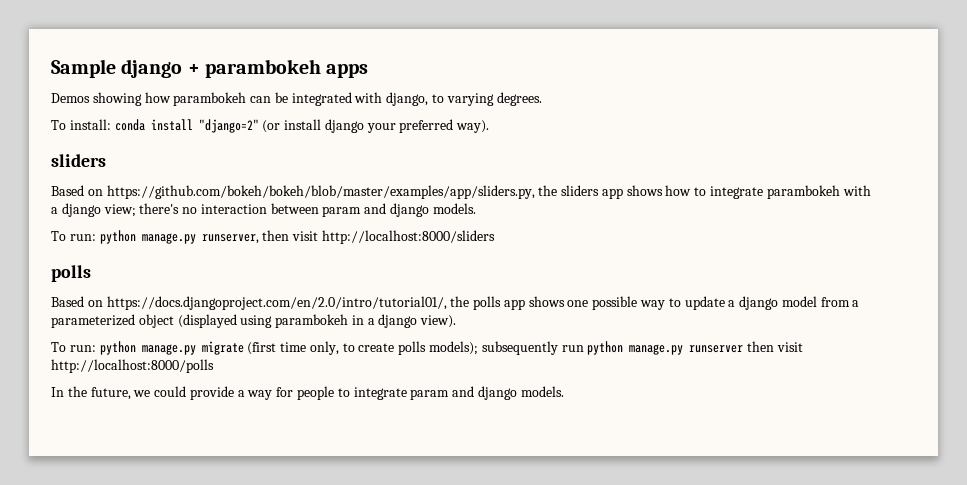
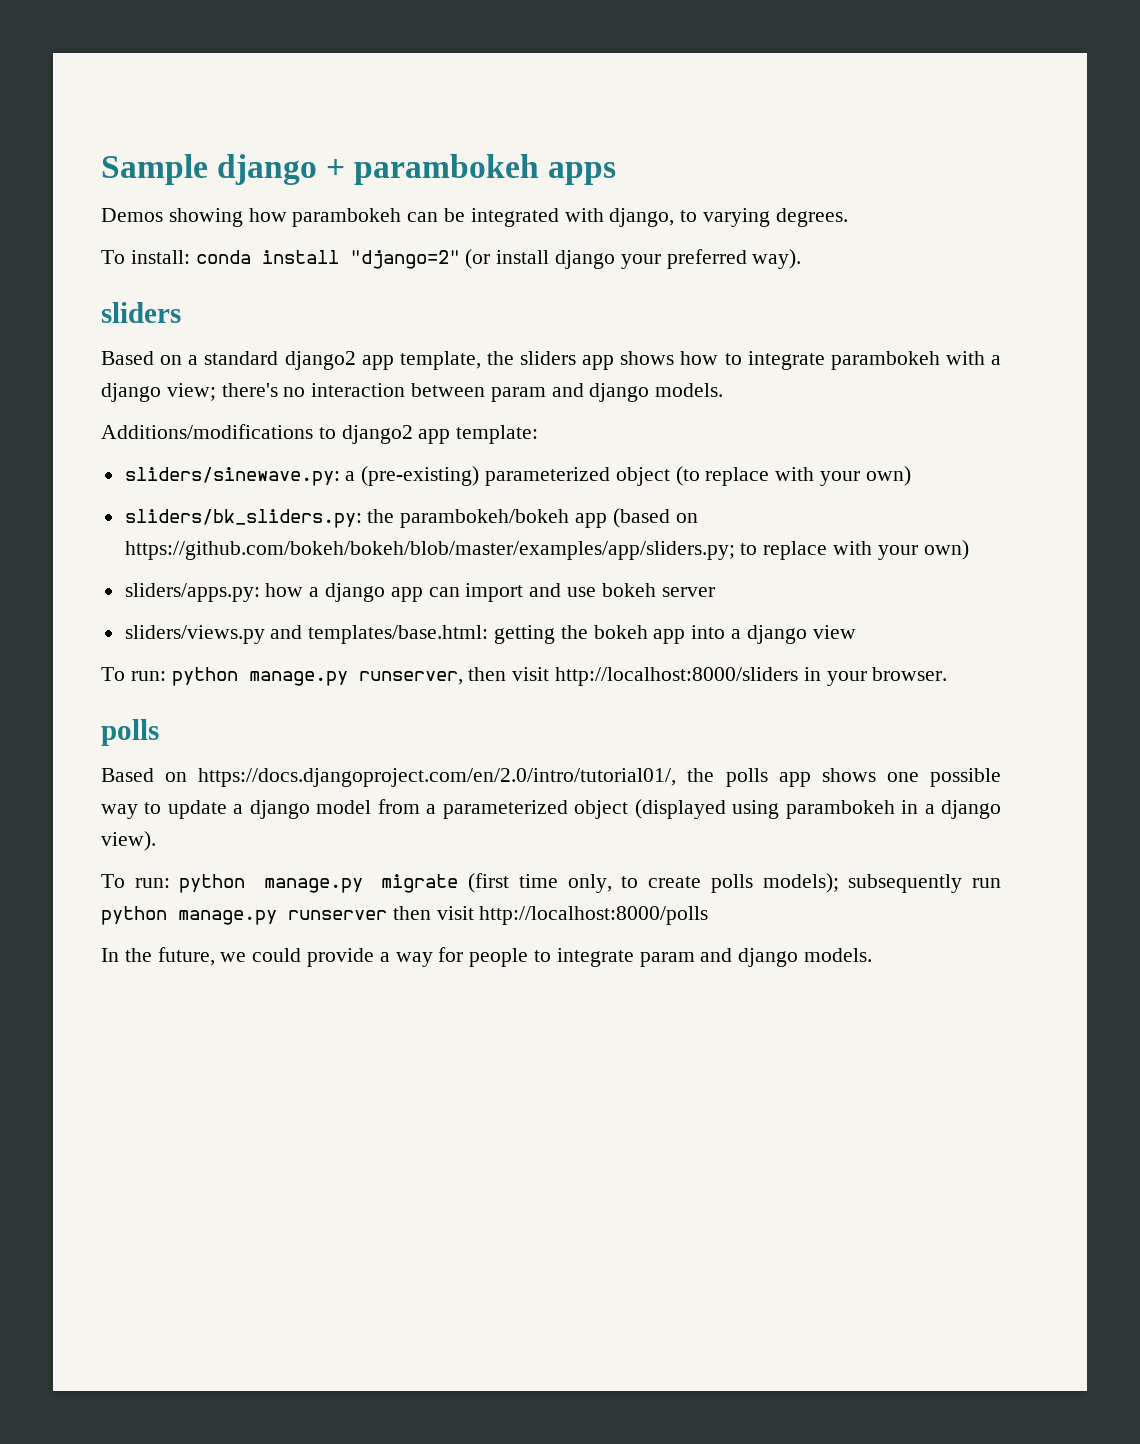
- Based on https://github.com/bokeh/bokeh/blob/master/examples/app/sliders.py, the sliders app shows how to integrate parambokeh with a django view; there's no interaction between param and django models.
+ Based on a standard django2 app template, the sliders app shows how to integrate parambokeh with a django view; there's no interaction between param and django models.
+ Additions/modifications to django2 app template:
+ sliders/sinewave.py: a (pre-existing) parameterized object (to replace with your own)
+ sliders/bk_sliders.py: the parambokeh/bokeh app (based on https://github.com/bokeh/bokeh/blob/master/examples/app/sliders.py; to replace with your own)
+ sliders/apps.py: how a django app can import and use bokeh server
+ sliders/views.py and templates/base.html: getting the bokeh app into a django view
- To run: python manage.py runserver, then visit http://localhost:8000/sliders
+ To run: python manage.py runserver, then visit http://localhost:8000/sliders in your browser.

